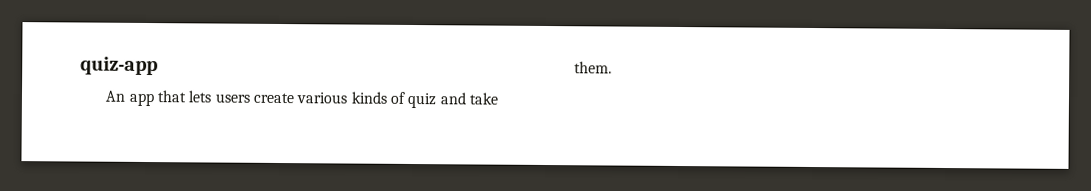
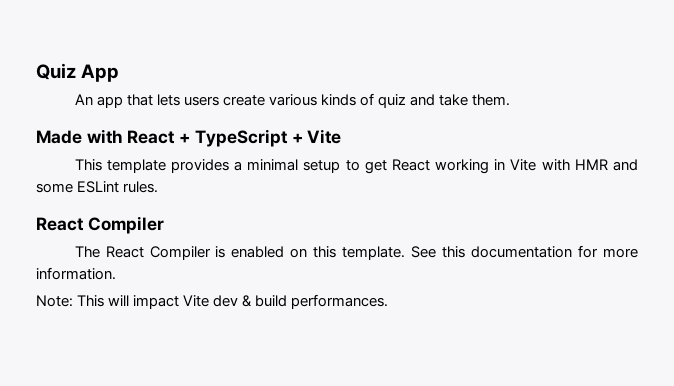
- quiz-app
+ Quiz App
+ Made with React + TypeScript + Vite
+ This template provides a minimal setup to get React working in Vite with HMR and some ESLint rules.
+ React Compiler
+ The React Compiler is enabled on this template. See this documentation for more information.
+ Note: This will impact Vite dev & build performances.

